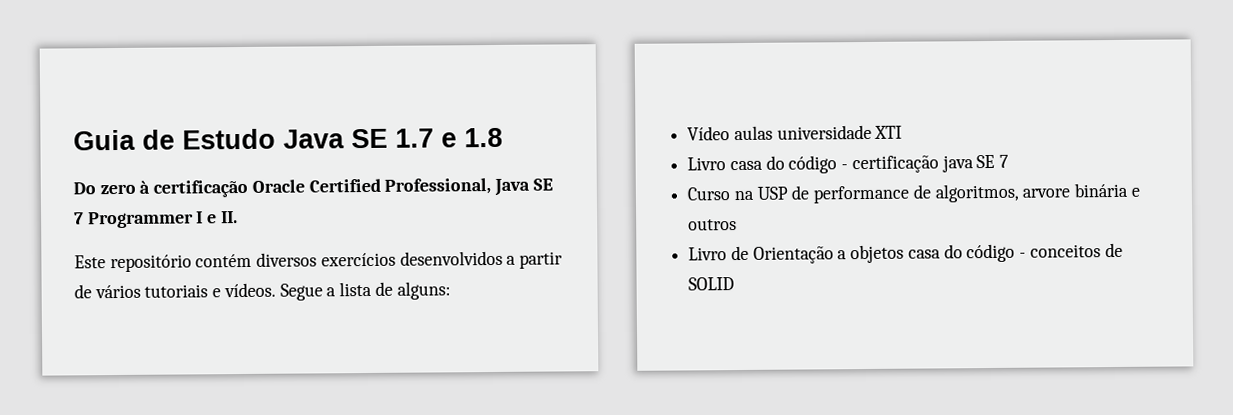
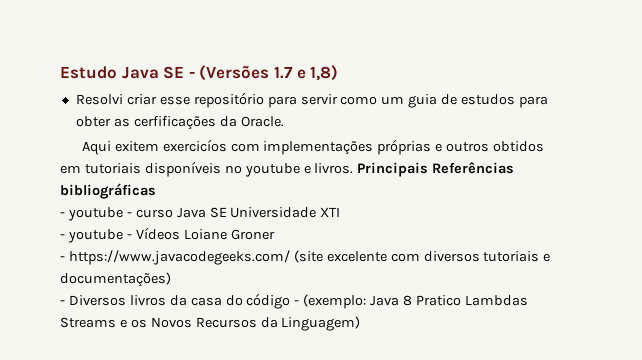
- Guia de Estudo Java SE 1.7 e 1.8
- Do zero à certificação Oracle Certified Professional, Java SE 7 Programmer I e II.
- Este repositório contém diversos exercícios desenvolvidos a partir de vários tutoriais e vídeos. Segue a lista de alguns:
- Vídeo aulas universidade XTI
- Livro casa do código - certificação java SE 7
- Curso na USP de performance de algoritmos, arvore binária e outros
- Livro de Orientação a objetos casa do código - conceitos de SOLID
+ Estudo Java SE - (Versões 1.7 e 1,8)
+ Resolvi criar esse repositório para servir como um guia de estudos para obter as cerfificações da Oracle.
+ Aqui exitem exercicíos com implementações próprias e outros obtidos em tutoriais disponíveis no youtube e livros. Principais Referências bibliográficas
+ - youtube - curso Java SE Universidade XTI
+ - youtube - Vídeos Loiane Groner
+ - https://www.javacodegeeks.com/ (site excelente com diversos tutoriais e documentações)
+ - Diversos livros da casa do código - (exemplo: Java 8 Pratico Lambdas Streams e os Novos Recursos da Linguagem)

